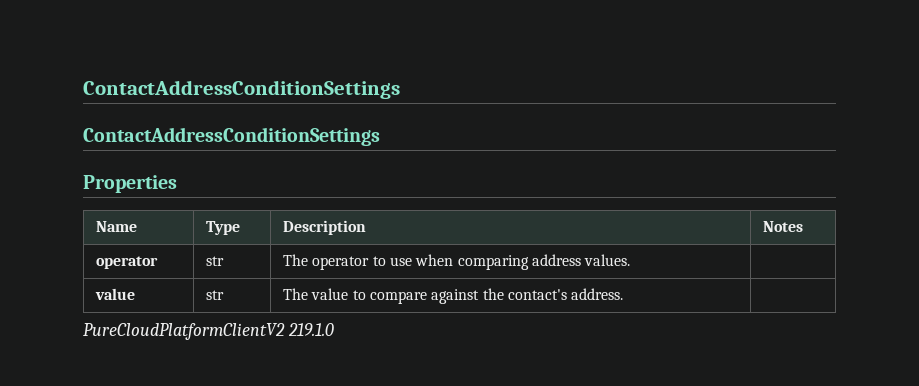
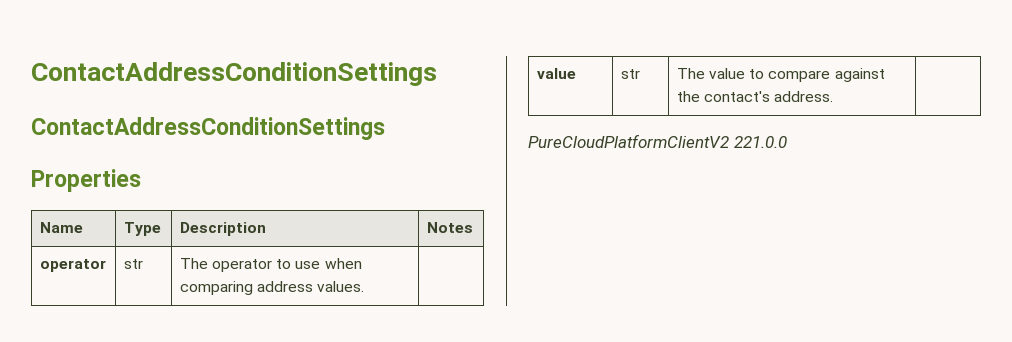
- PureCloudPlatformClientV2 219.1.0
+ PureCloudPlatformClientV2 221.0.0

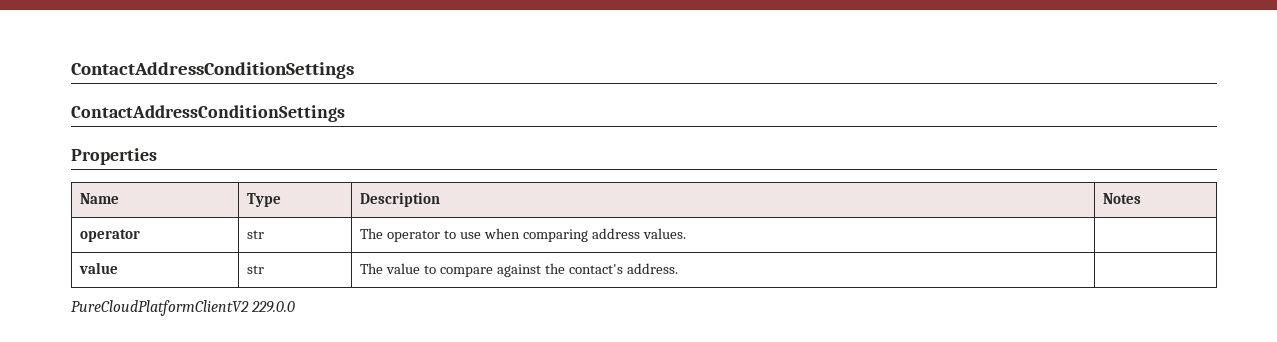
- PureCloudPlatformClientV2 221.0.0
+ PureCloudPlatformClientV2 229.0.0

